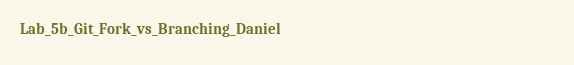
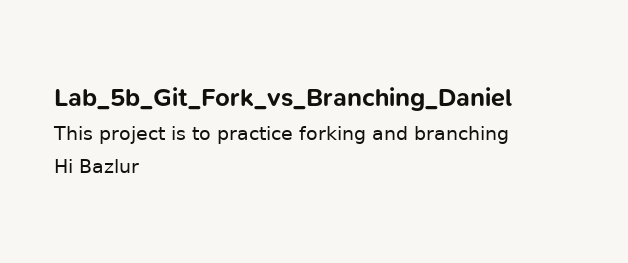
+ This project is to practice forking and branching
+ Hi Bazlur

